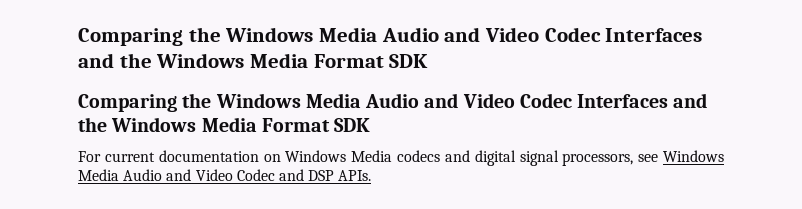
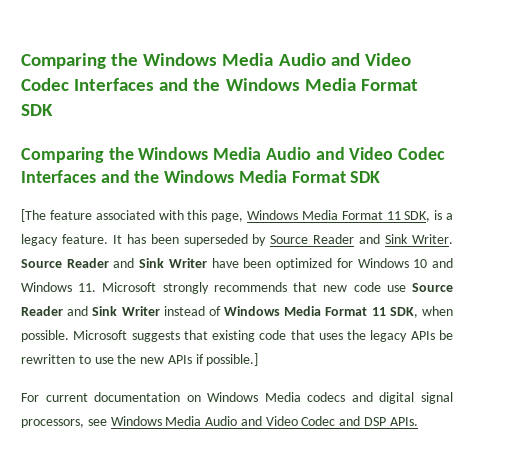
+ [The feature associated with this page, Windows Media Format 11 SDK, is a legacy feature. It has been superseded by Source Reader and Sink Writer. Source Reader and Sink Writer have been optimized for Windows 10 and Windows 11. Microsoft strongly recommends that new code use Source Reader and Sink Writer instead of Windows Media Format 11 SDK, when possible. Microsoft suggests that existing code that uses the legacy APIs be rewritten to use the new APIs if possible.]

